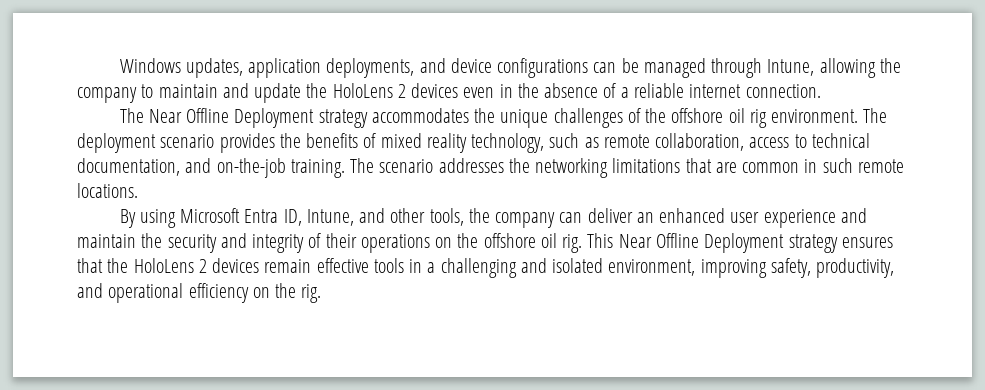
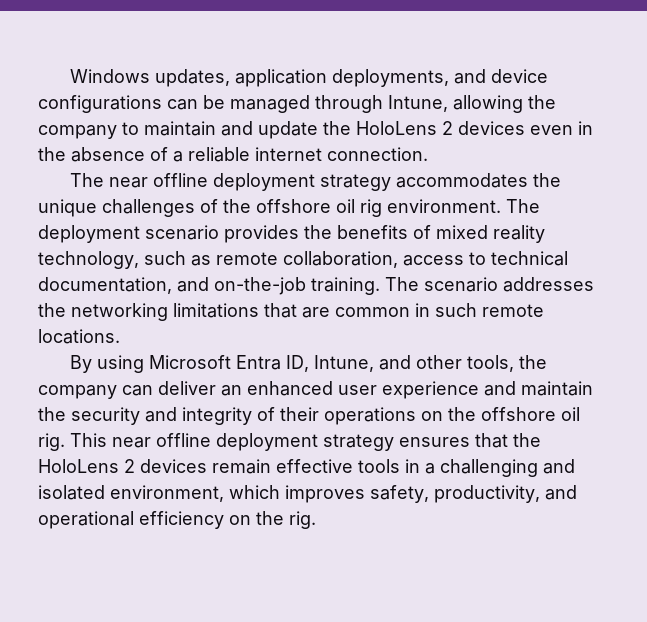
- The Near Offline Deployment strategy accommodates the unique challenges of the offshore oil rig environment.
+ The near offline deployment strategy accommodates the unique challenges of the offshore oil rig environment.
- This Near Offline Deployment strategy ensures that the HoloLens 2 devices remain effective tools in a challenging and isolated environment, improving safety, productivity, and operational efficiency on the rig.
+ This near offline deployment strategy ensures that the HoloLens 2 devices remain effective tools in a challenging and isolated environment, which improves safety, productivity, and operational efficiency on the rig.

